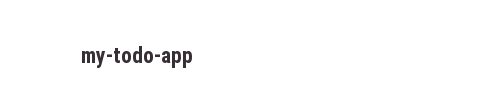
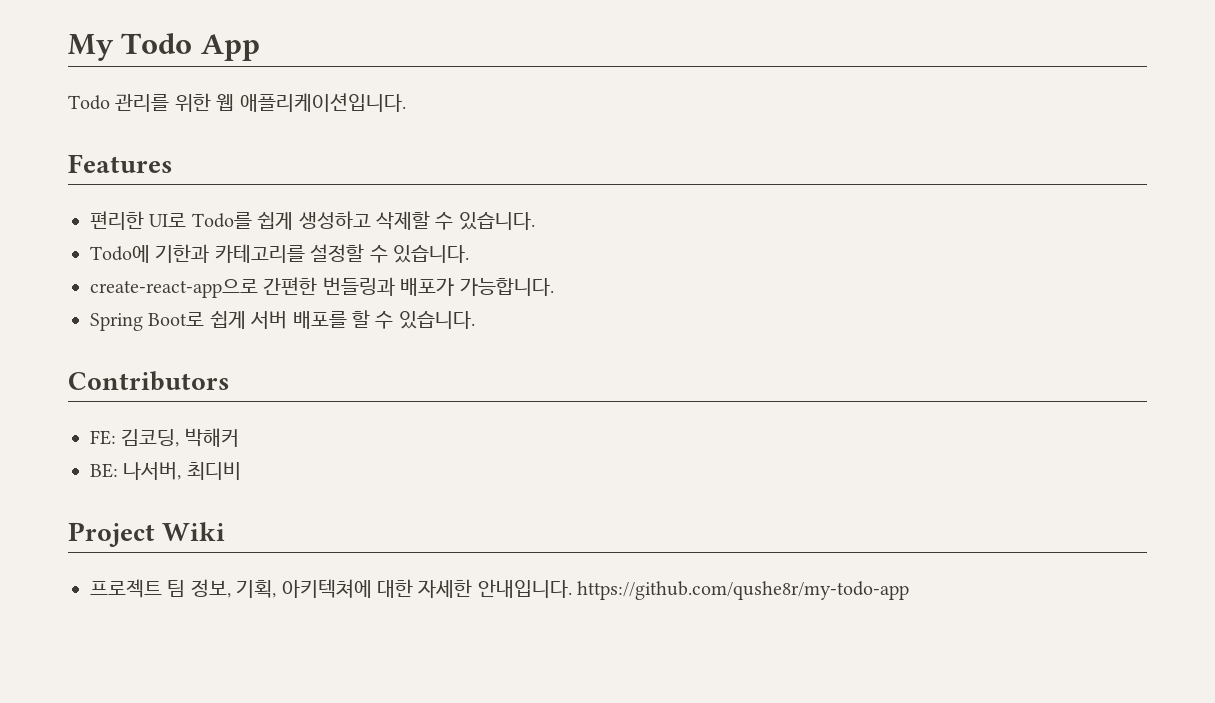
- my-todo-app
+ My Todo App
+ Todo 관리를 위한 웹 애플리케이션입니다.
+ Features
+ 편리한 UI로 Todo를 쉽게 생성하고 삭제할 수 있습니다.
+ Todo에 기한과 카테고리를 설정할 수 있습니다.
+ create-react-app으로 간편한 번들링과 배포가 가능합니다.
+ Spring Boot로 쉽게 서버 배포를 할 수 있습니다.
+ Contributors
+ FE: 김코딩, 박해커
+ BE: 나서버, 최디비
+ Project Wiki
+ 프로젝트 팀 정보, 기획, 아키텍쳐에 대한 자세한 안내입니다. https://github.com/qushe8r/my-todo-app

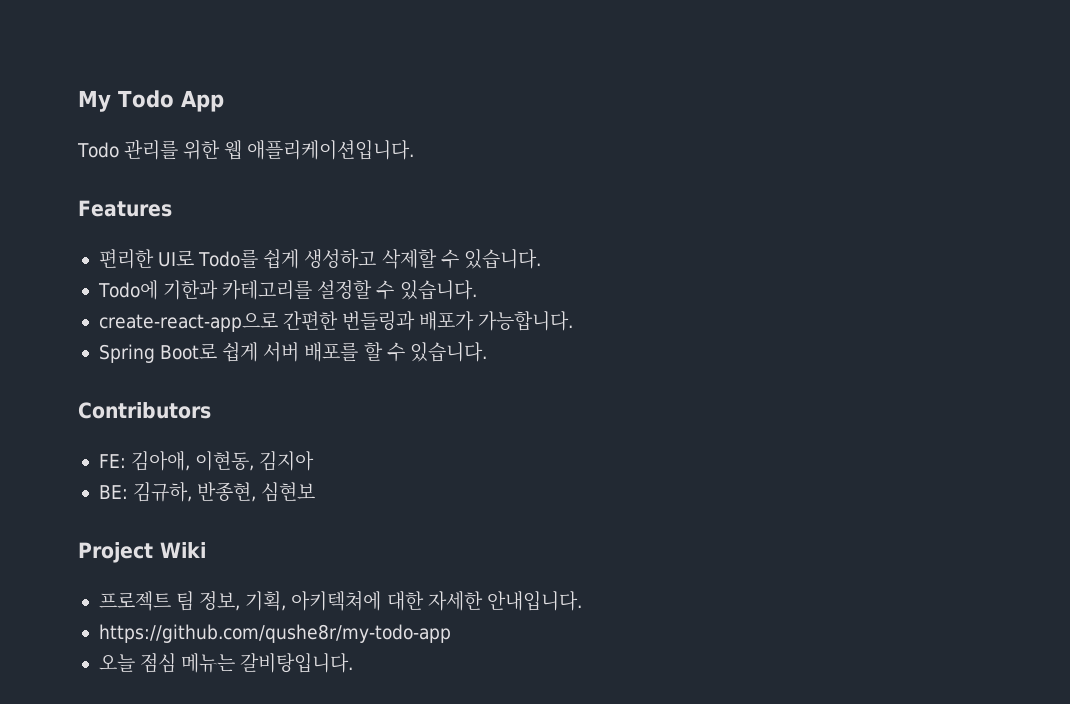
- FE: 김코딩, 박해커
- BE: 나서버, 최디비
+ FE: 김아애, 이현동, 김지아
+ BE: 김규하, 반종현, 심현보
- 프로젝트 팀 정보, 기획, 아키텍쳐에 대한 자세한 안내입니다. https://github.com/qushe8r/my-todo-app
+ 프로젝트 팀 정보, 기획, 아키텍쳐에 대한 자세한 안내입니다.
+ https://github.com/qushe8r/my-todo-app
+ 오늘 점심 메뉴는 갈비탕입니다.

